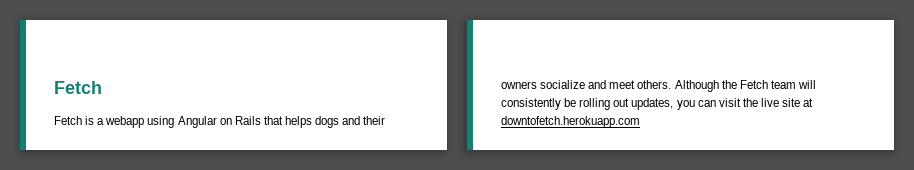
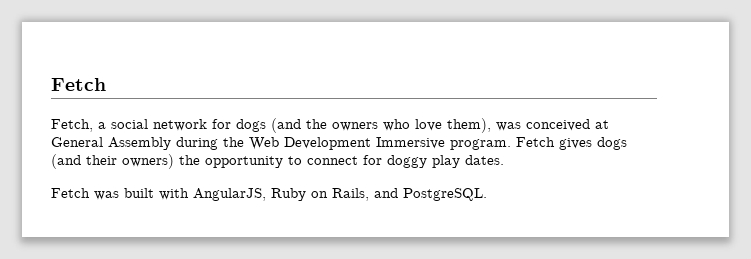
- Fetch is a webapp using Angular on Rails that helps dogs and their owners socialize and meet others. Although the Fetch team will consistently be rolling out updates, you can visit the live site at downtofetch.herokuapp.com
+ Fetch, a social network for dogs (and the owners who love them), was conceived at General Assembly during the Web Development Immersive program. Fetch gives dogs (and their owners) the opportunity to connect for doggy play dates.
+ Fetch was built with AngularJS, Ruby on Rails, and PostgreSQL.

